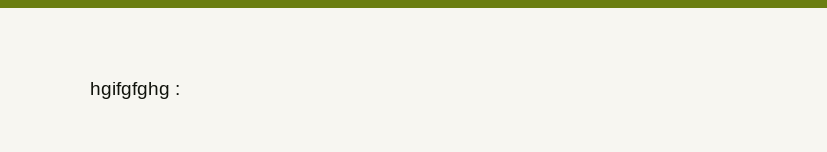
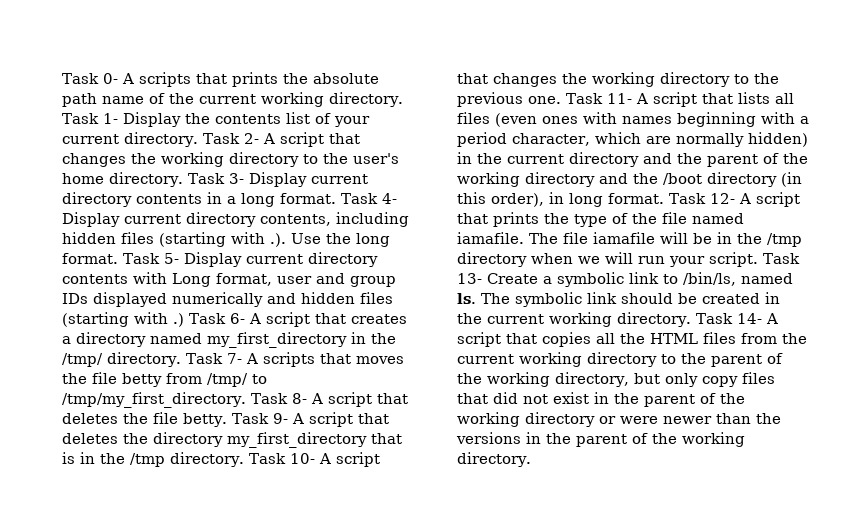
- hgifgfghg :
+ Task 0- A scripts that prints the absolute path name of the current working directory. Task 1- Display the contents list of your current directory. Task 2- A script that changes the working directory to the user's home directory. Task 3- Display current directory contents in a long format. Task 4- Display current directory contents, including hidden files (starting with .). Use the long format. Task 5- Display current directory contents with Long format, user and group IDs displayed numerically and hidden files (starting with .) Task 6- A script that creates a directory named my_first_directory in the /tmp/ directory. Task 7- A scripts that moves the file betty from /tmp/ to /tmp/my_first_directory. Task 8- A script that deletes the file betty. Task 9- A script that deletes the directory my_first_directory that is in the /tmp directory. Task 10- A script that changes the working directory to the previous one. Task 11- A script that lists all files (even ones with names beginning with a period character, which are normally hidden) in the current directory and the parent of the working directory and the /boot directory (in this order), in long format. Task 12- A script that prints the type of the file named iamafile. The file iamafile will be in the /tmp directory when we will run your script. Task 13- Create a symbolic link to /bin/ls, named ls. The symbolic link should be created in the current working directory. Task 14- A script that copies all the HTML files from the current working directory to the parent of the working directory, but only copy files that did not exist in the parent of the working directory or were newer than the versions in the parent of the working directory.

